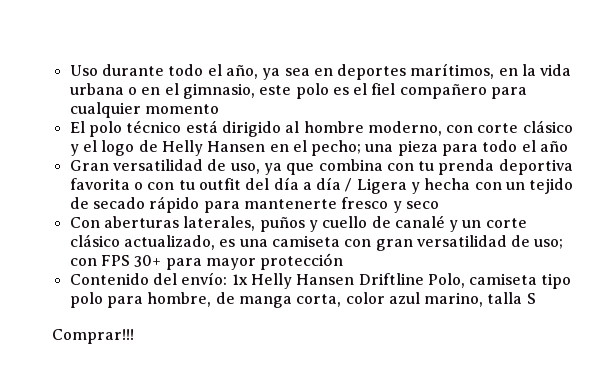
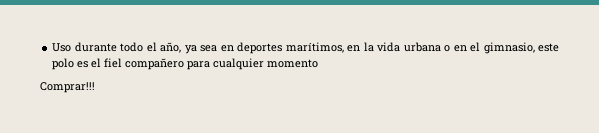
- El polo técnico está dirigido al hombre moderno, con corte clásico y el logo de Helly Hansen en el pecho; una pieza para todo el año
- Gran versatilidad de uso, ya que combina con tu prenda deportiva favorita o con tu outfit del día a día / Ligera y hecha con un tejido de secado rápido para mantenerte fresco y seco
- Con aberturas laterales, puños y cuello de canalé y un corte clásico actualizado, es una camiseta con gran versatilidad de uso; con FPS 30+ para mayor protección
- Contenido del envío: 1x Helly Hansen Driftline Polo, camiseta tipo polo para hombre, de manga corta, color azul marino, talla S

